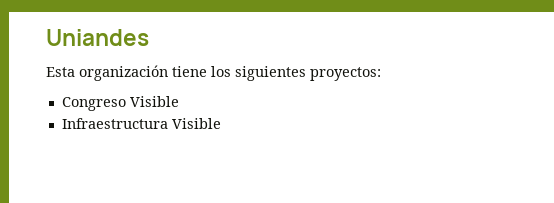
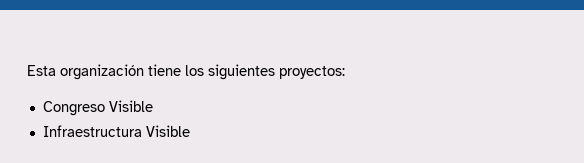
- Uniandes

